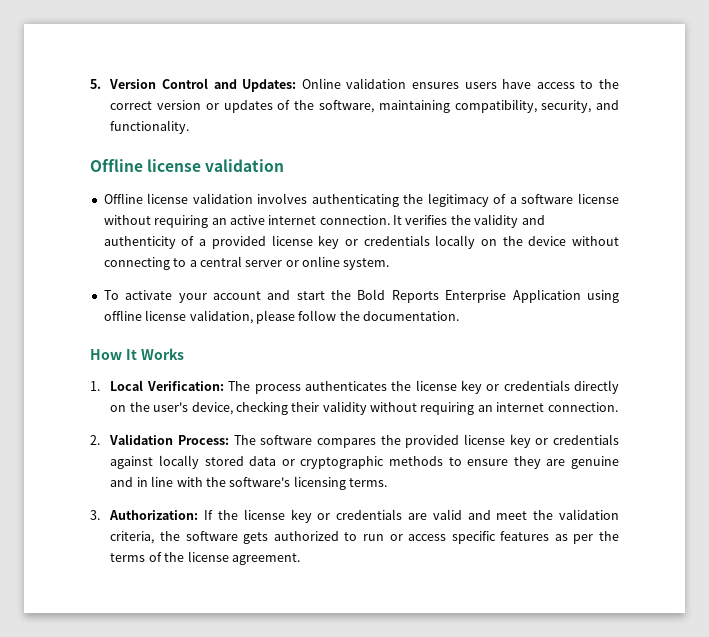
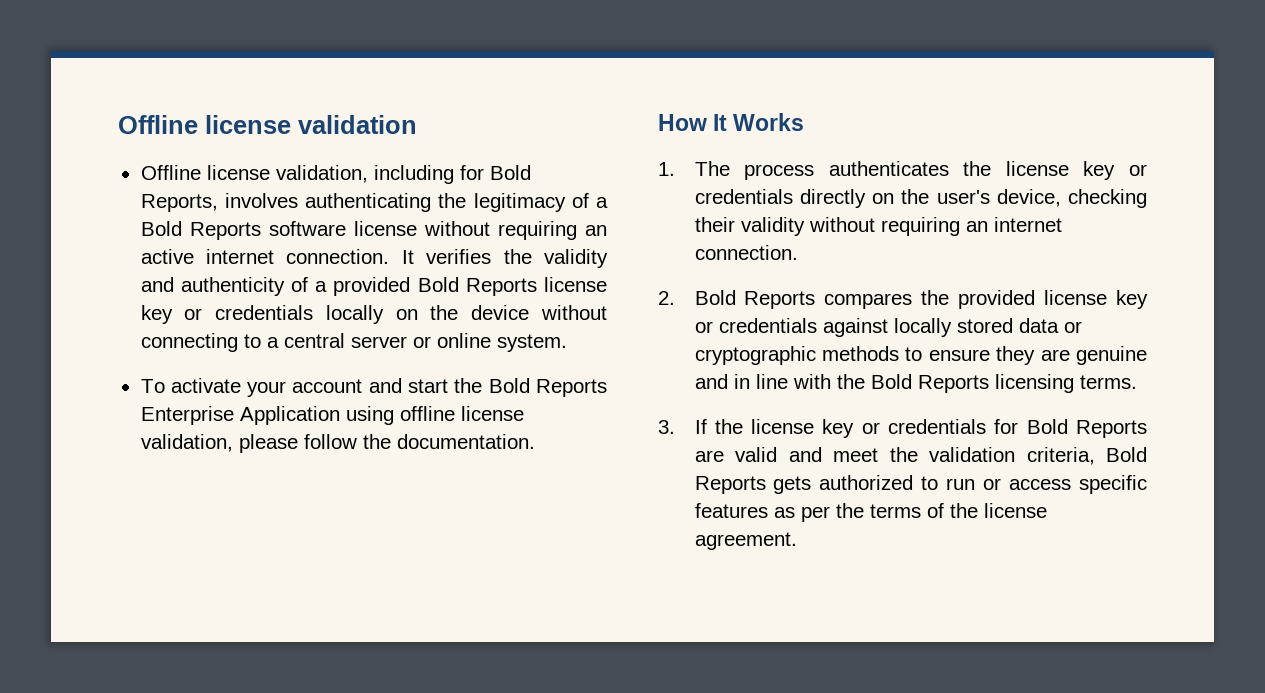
- 5. Version Control and Updates: Online validation ensures users have access to the correct version or updates of the software, maintaining compatibility, security, and functionality.
- Offline license validation involves authenticating the legitimacy of a software license without requiring an active internet connection.
+ Offline license validation, including for Bold Reports, involves authenticating the legitimacy of a Bold Reports software license without requiring an active internet connection.
- It verifies the validity and authenticity of a provided license key or credentials locally on the device without connecting to a central server or online system.
+ It verifies the validity and authenticity of a provided Bold Reports license key or credentials locally on the device without connecting to a central server or online system.
- 1. Local Verification: The process authenticates the license key or credentials directly on the user's device, checking their validity without requiring an internet connection.
+ 1. The process authenticates the license key or credentials directly on the user's device, checking their validity without requiring an internet connection.
- 2. Validation Process: The software compares the provided license key or credentials against locally stored data or cryptographic methods to ensure they are genuine and in line with the software's licensing terms.
+ 2. Bold Reports compares the provided license key or credentials against locally stored data or cryptographic methods to ensure they are genuine and in line with the Bold Reports licensing terms.
- 3. Authorization: If the license key or credentials are valid and meet the validation criteria, the software gets authorized to run or access specific features as per the terms of the license agreement.
+ 3. If the license key or credentials for Bold Reports are valid and meet the validation criteria, Bold Reports gets authorized to run or access specific features as per the terms of the license agreement.

